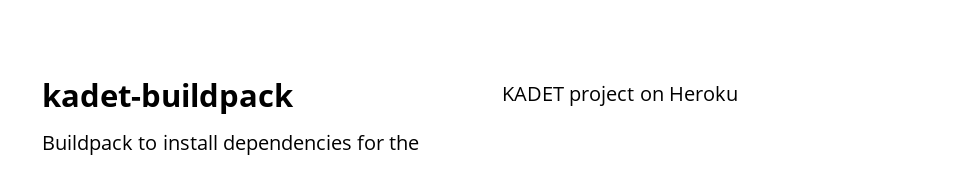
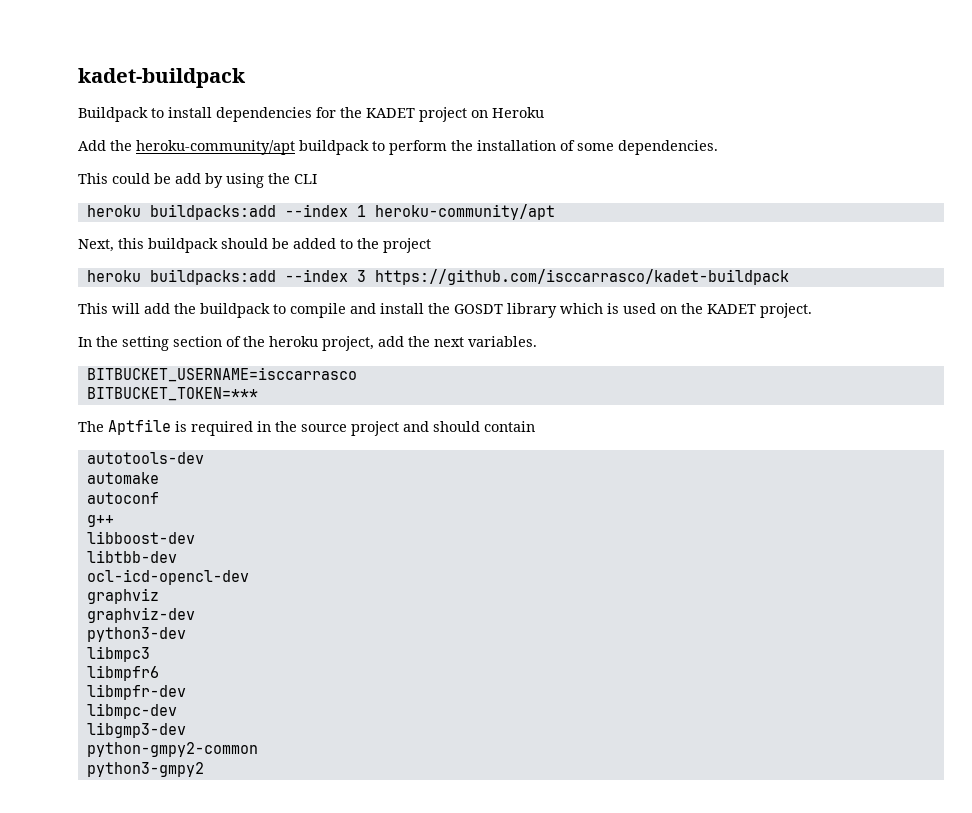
+ Add the heroku-community/apt buildpack to perform the installation of some dependencies.
+ This could be add by using the CLI
+ heroku buildpacks:add --index 1 heroku-community/apt
+ Next, this buildpack should be added to the project
+ heroku buildpacks:add --index 3 https://github.com/isccarrasco/kadet-buildpack
+ This will add the buildpack to compile and install the GOSDT library which is used on the KADET project.
+ In the setting section of the heroku project, add the next variables.
+ BITBUCKET_USERNAME=isccarrasco
+ BITBUCKET_TOKEN=***
+ The Aptfile is required in the source project and should contain
+ autotools-dev
+ automake
+ autoconf
+ g++
+ libboost-dev
+ libtbb-dev
+ ocl-icd-opencl-dev
+ graphviz
+ graphviz-dev
+ python3-dev
+ libmpc3
+ libmpfr6
+ libmpfr-dev
+ libmpc-dev
+ libgmp3-dev
+ python-gmpy2-common
+ python3-gmpy2

